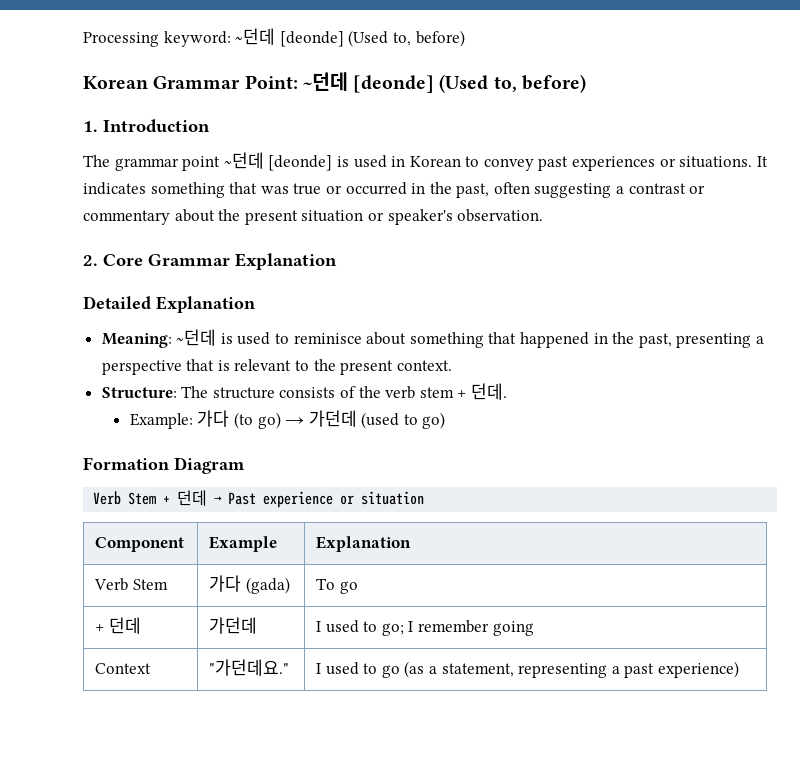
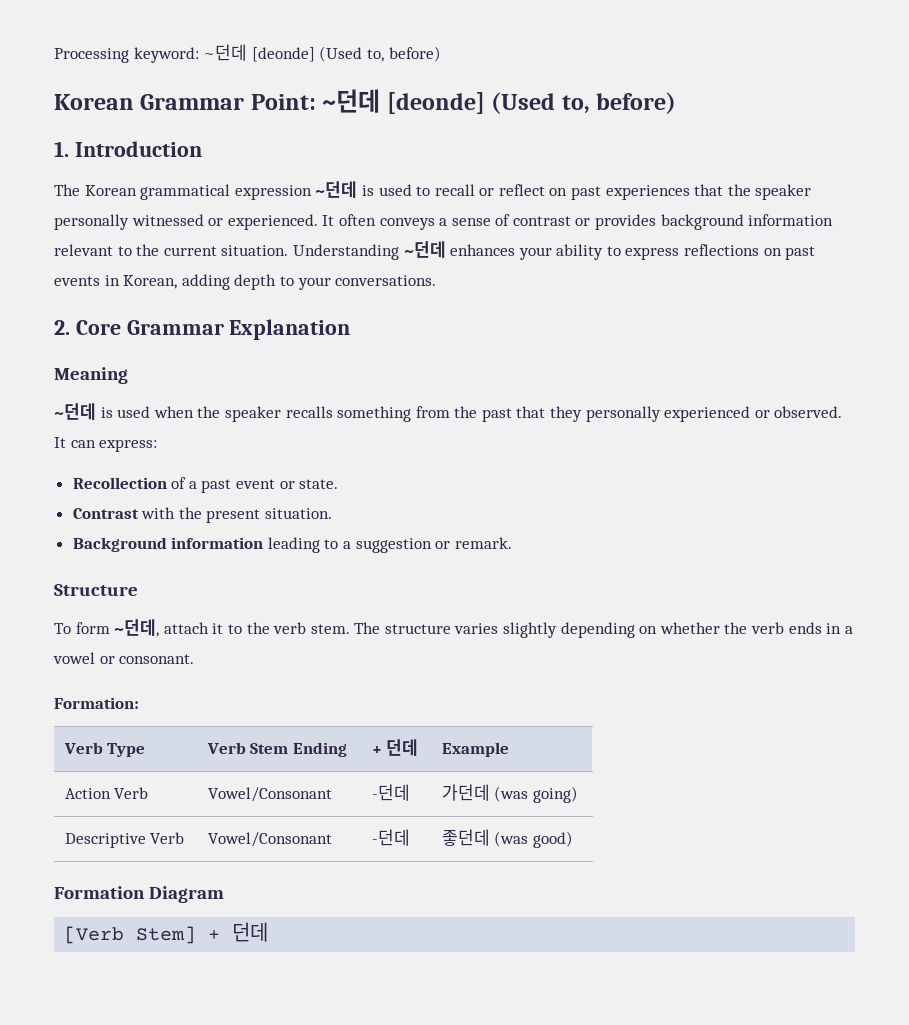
- The grammar point ~던데 [deonde] is used in Korean to convey past experiences or situations. It indicates something that was true or occurred in the past, often suggesting a contrast or commentary about the present situation or speaker's observation.
+ The Korean grammatical expression ~던데 is used to recall or reflect on past experiences that the speaker personally witnessed or experienced. It often conveys a sense of contrast or provides background information relevant to the current situation. Understanding ~던데 enhances your ability to express reflections on past events in Korean, adding depth to your conversations.
  2. Core Grammar Explanation
- Detailed Explanation
- Meaning: ~던데 is used to reminisce about something that happened in the past, presenting a perspective that is relevant to the present context.
- Structure: The structure consists of the verb stem + 던데.
- Example: 가다 (to go) → 가던데 (used to go)
+ Meaning
+ ~던데 is used when the speaker recalls something from the past that they personally experienced or observed. It can express:
+ Recollection of a past event or state.
+ Contrast with the present situation.
+ Background information leading to a suggestion or remark.
+ Structure
+ To form ~던데, attach it to the verb stem. The structure varies slightly depending on whether the verb ends in a vowel or consonant.
+ Formation:
+ Verb Type | Verb Stem Ending | + 던데 | Example
+ Action Verb | Vowel/Consonant | -던데 | 가던데 (was going)
+ Descriptive Verb | Vowel/Consonant | -던데 | 좋던데 (was good)
  Formation Diagram
- Verb Stem + 던데 → Past experience or situation
- Component | Example | Explanation
- Verb Stem | 가다 (gada) | To go
- + 던데 | 가던데 | I used to go; I remember going
- Context | "가던데요." | I used to go (as a statement, representing a past experience)
+ [Verb Stem] + 던데

